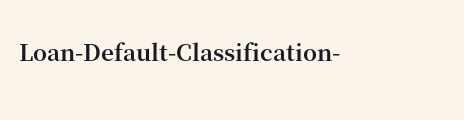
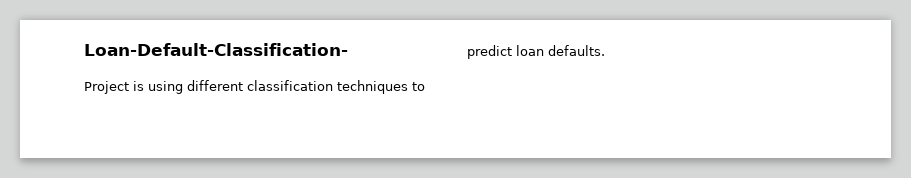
+ Project is using different classification techniques to predict loan defaults.

